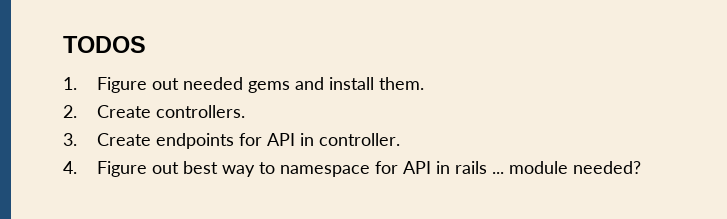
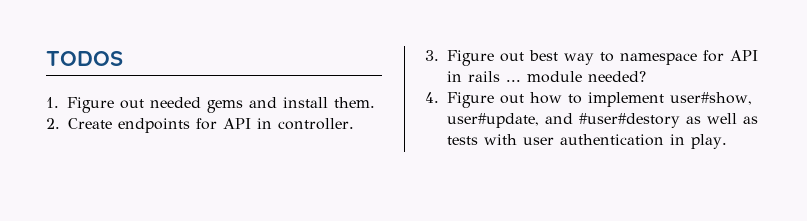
- 2. Create controllers.
- 3. Create endpoints for API in controller.
+ 2. Create endpoints for API in controller.
- 4. Figure out best way to namespace for API in rails ... module needed?
+ 3. Figure out best way to namespace for API in rails ... module needed?
+ 4. Figure out how to implement user#show, user#update, and #user#destory as well as tests with user authentication in play.

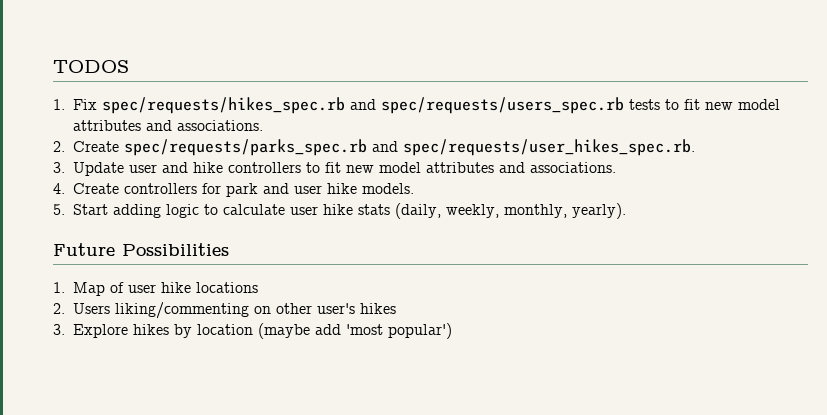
- 1. Figure out needed gems and install them.
- 2. Create endpoints for API in controller.
- 3. Figure out best way to namespace for API in rails ... module needed?
- 4. Figure out how to implement user#show, user#update, and #user#destory as well as tests with user authentication in play.
+ 1. Fix spec/requests/hikes_spec.rb and spec/requests/users_spec.rb tests to fit new model attributes and associations.
+ 2. Create spec/requests/parks_spec.rb and spec/requests/user_hikes_spec.rb.
+ 3. Update user and hike controllers to fit new model attributes and associations.
+ 4. Create controllers for park and user hike models.
+ 5. Start adding logic to calculate user hike stats (daily, weekly, monthly, yearly).
+ Future Possibilities
+ 1. Map of user hike locations
+ 2. Users liking/commenting on other user's hikes
+ 3. Explore hikes by location (maybe add 'most popular')

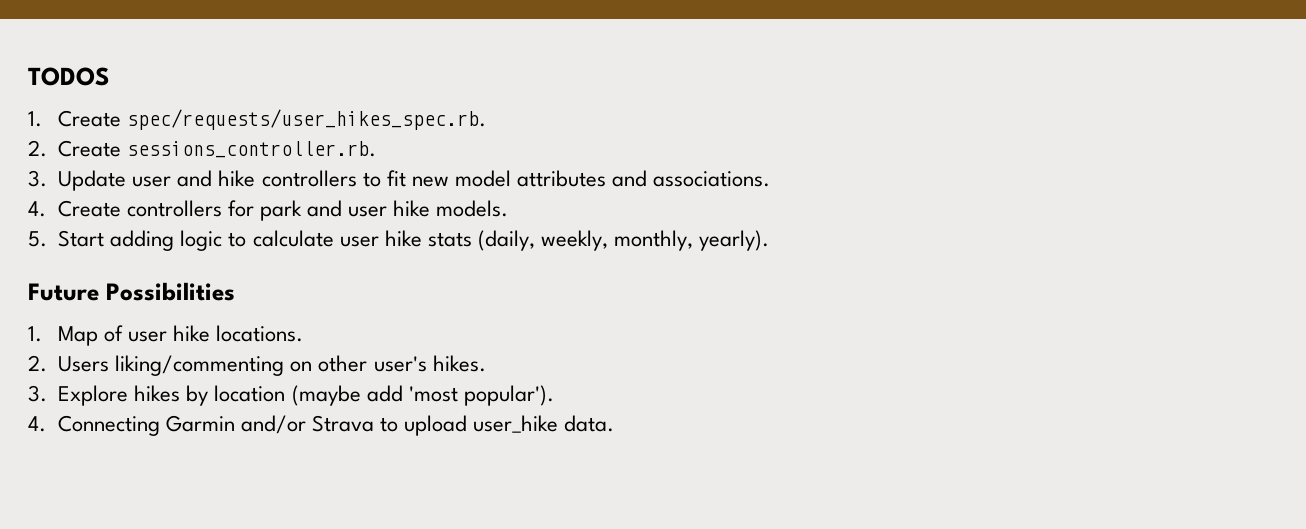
- 1. Fix spec/requests/hikes_spec.rb and spec/requests/users_spec.rb tests to fit new model attributes and associations.
+ 1. Create spec/requests/user_hikes_spec.rb.
- 2. Create spec/requests/parks_spec.rb and spec/requests/user_hikes_spec.rb.
+ 2. Create sessions_controller.rb.
- 1. Map of user hike locations
+ 1. Map of user hike locations.
- 2. Users liking/commenting on other user's hikes
+ 2. Users liking/commenting on other user's hikes.
- 3. Explore hikes by location (maybe add 'most popular')
+ 3. Explore hikes by location (maybe add 'most popular').
+ 4. Connecting Garmin and/or Strava to upload user_hike data.

